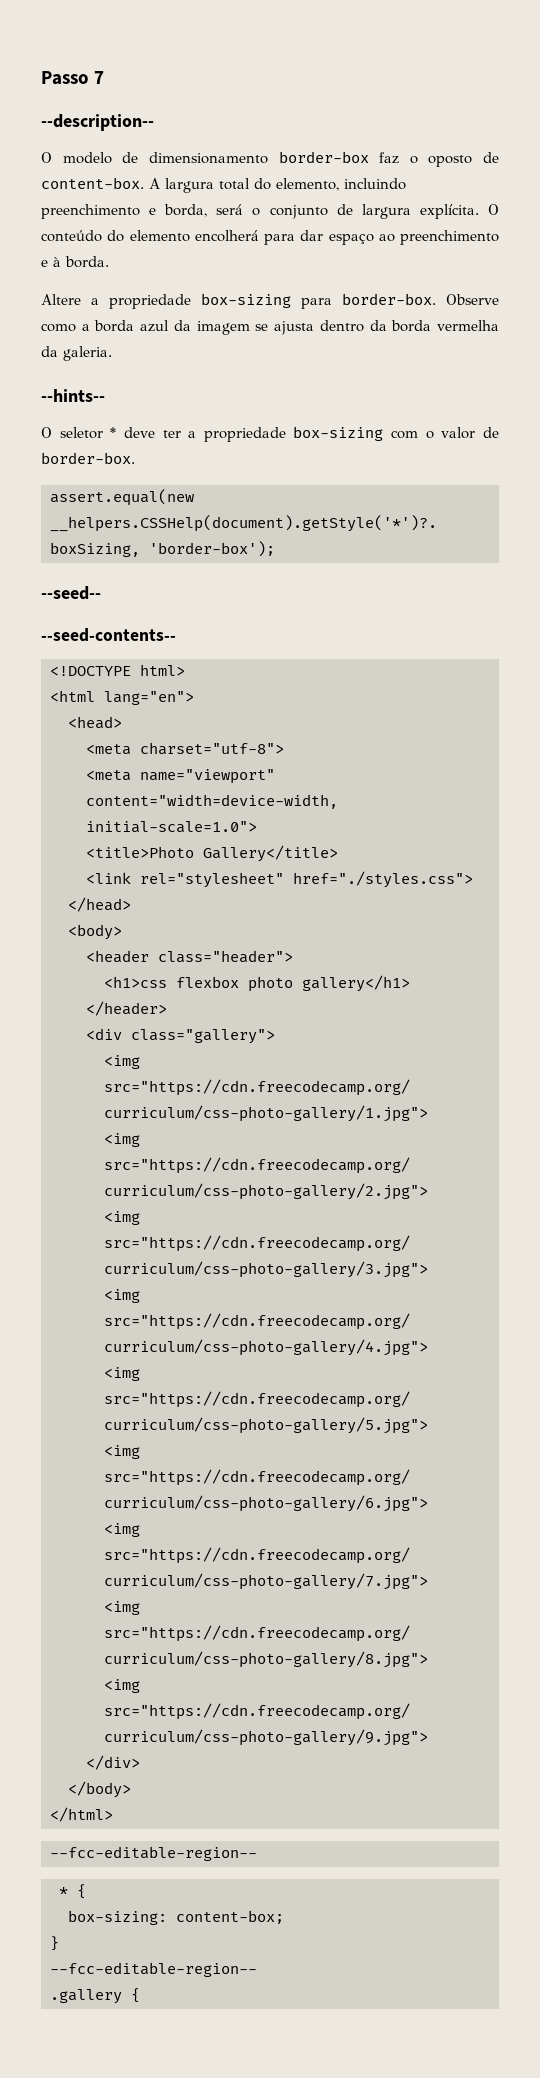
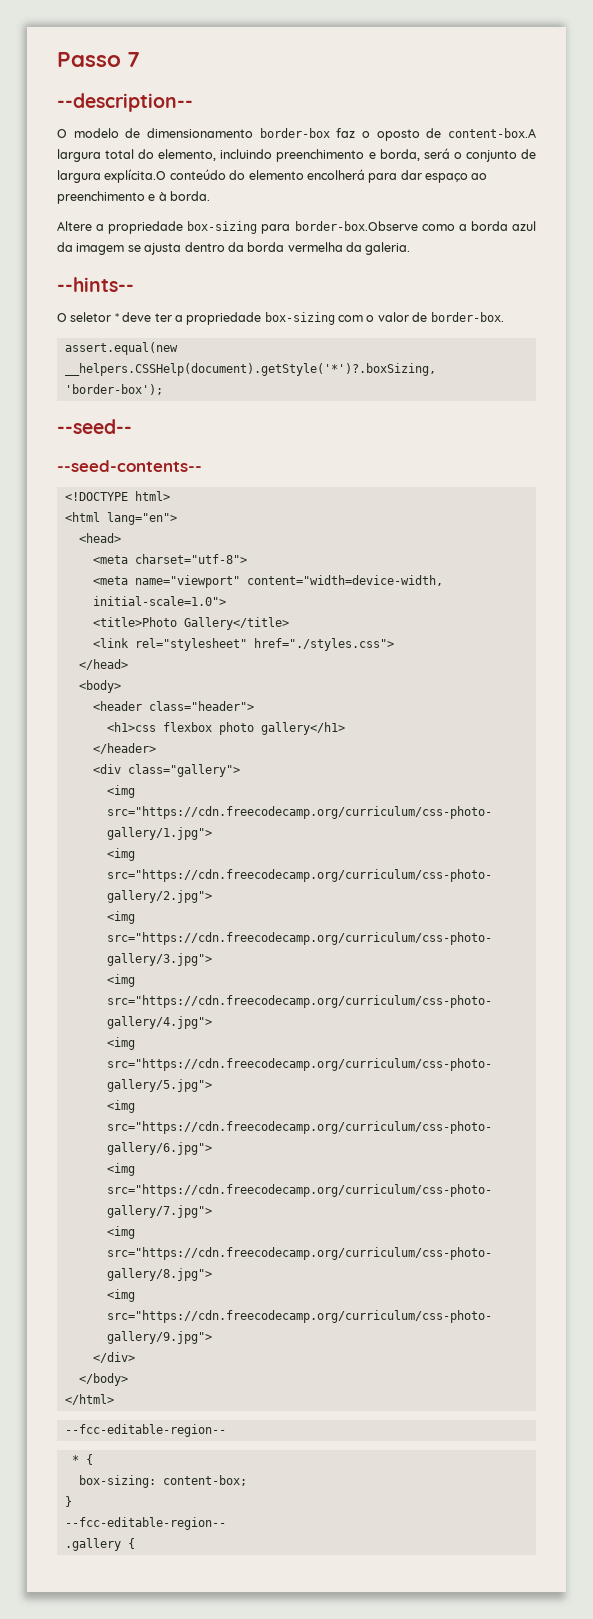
- O modelo de dimensionamento border-box faz o oposto de content-box. A largura total do elemento, incluindo preenchimento e borda, será o conjunto de largura explícita. O conteúdo do elemento encolherá para dar espaço ao preenchimento e à borda.
+ O modelo de dimensionamento border-box faz o oposto de content-box.A largura total do elemento, incluindo preenchimento e borda, será o conjunto de largura explícita.O conteúdo do elemento encolherá para dar espaço ao preenchimento e à borda.
- Altere a propriedade box-sizing para border-box. Observe como a borda azul da imagem se ajusta dentro da borda vermelha da galeria.
+ Altere a propriedade box-sizing para border-box.Observe como a borda azul da imagem se ajusta dentro da borda vermelha da galeria.

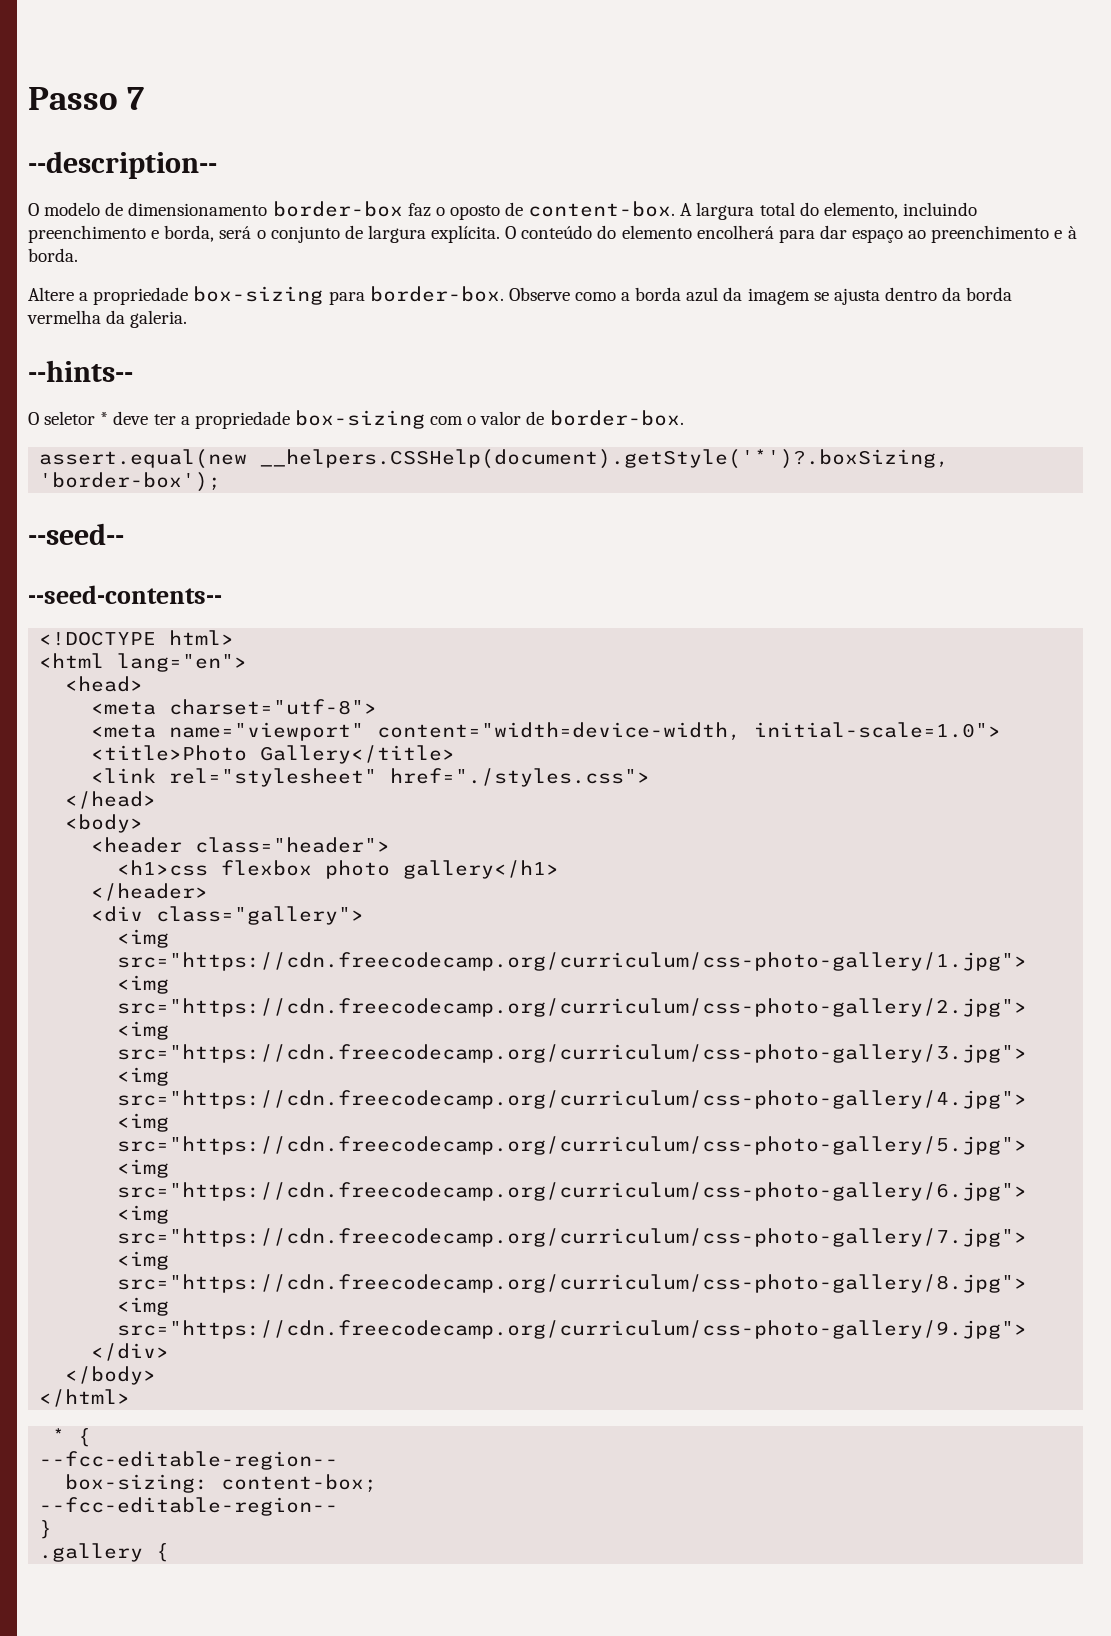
- O modelo de dimensionamento border-box faz o oposto de content-box.A largura total do elemento, incluindo preenchimento e borda, será o conjunto de largura explícita.O conteúdo do elemento encolherá para dar espaço ao preenchimento e à borda.
+ O modelo de dimensionamento border-box faz o oposto de content-box. A largura total do elemento, incluindo preenchimento e borda, será o conjunto de largura explícita. O conteúdo do elemento encolherá para dar espaço ao preenchimento e à borda.
- Altere a propriedade box-sizing para border-box.Observe como a borda azul da imagem se ajusta dentro da borda vermelha da galeria.
+ Altere a propriedade box-sizing para border-box. Observe como a borda azul da imagem se ajusta dentro da borda vermelha da galeria.
  </html>
- --fcc-editable-region--
  * {
+ --fcc-editable-region--
  box-sizing: content-box;
+ --fcc-editable-region--
  }
- --fcc-editable-region--

